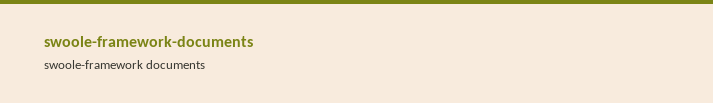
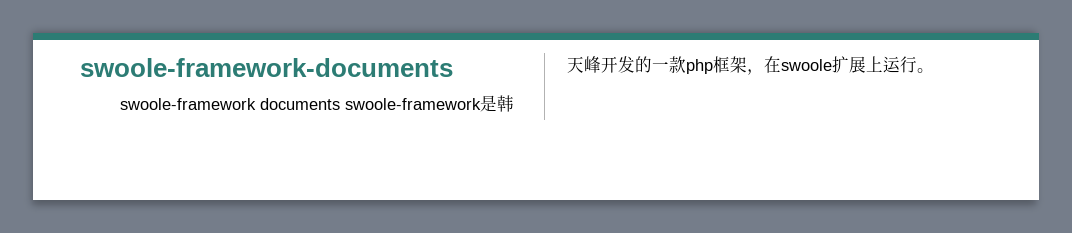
- swoole-framework documents
+ swoole-framework documents swoole-framework是韩天峰开发的一款php框架，在swoole扩展上运行。

